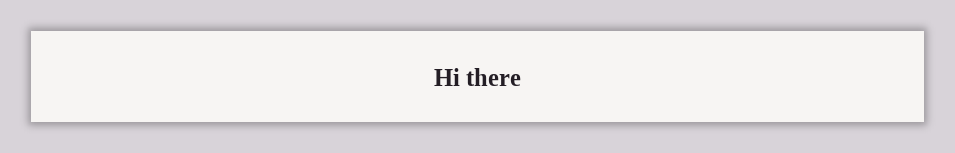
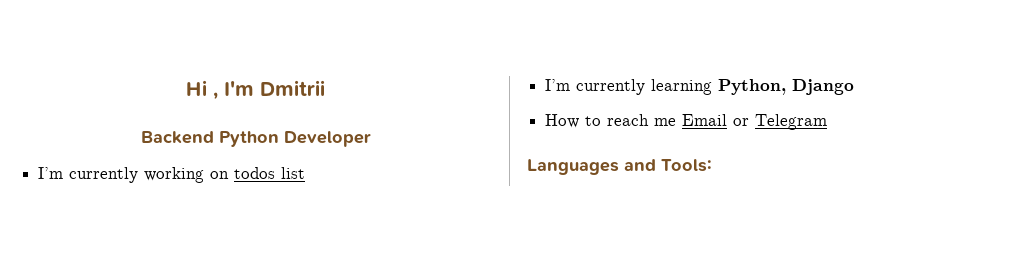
- Hi there
+ Hi , I'm Dmitrii
+ Backend Python Developer
+ I’m currently working on todos list
+ I’m currently learning Python, Django
+ How to reach me Email or Telegram
+ Languages and Tools:

